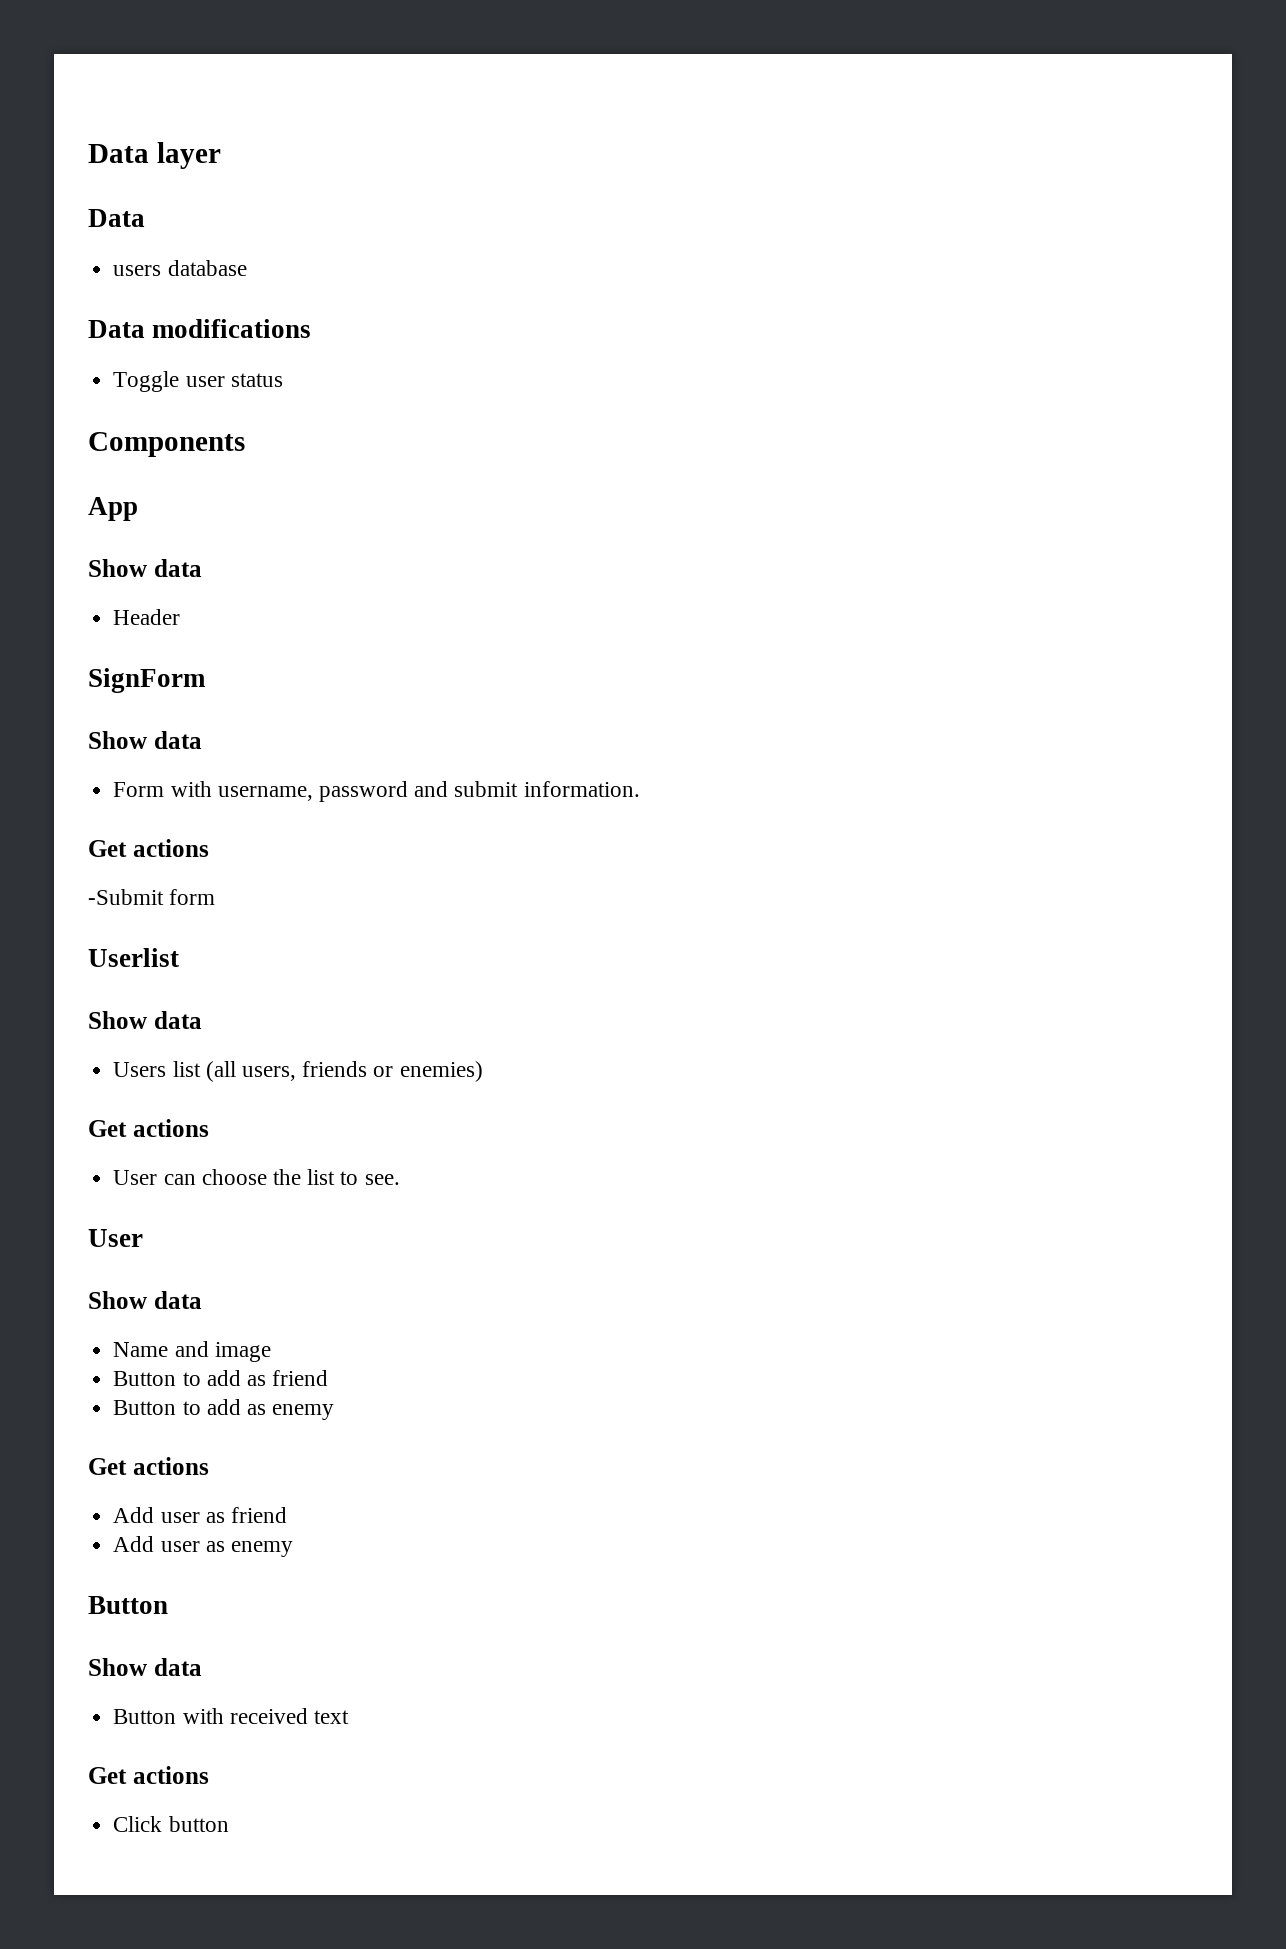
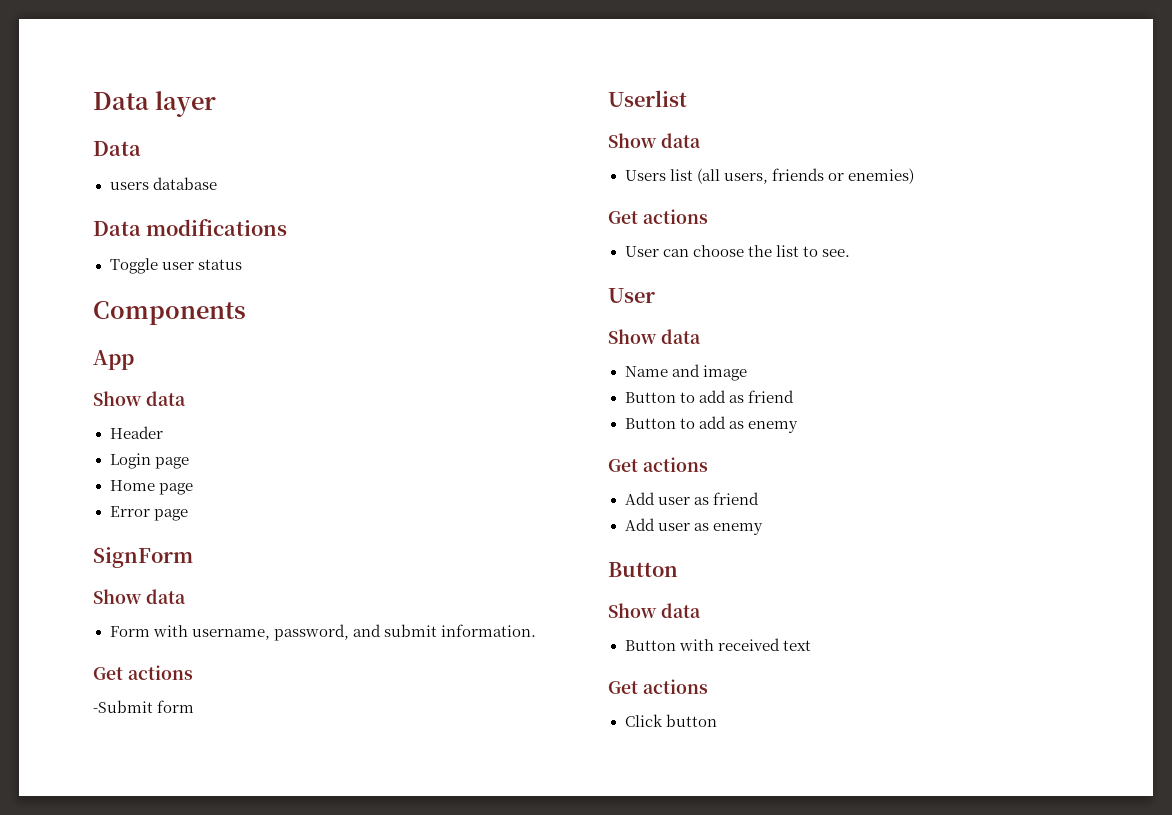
+ Login page
+ Home page
+ Error page
- Form with username, password and submit information.
+ Form with username, password, and submit information.

